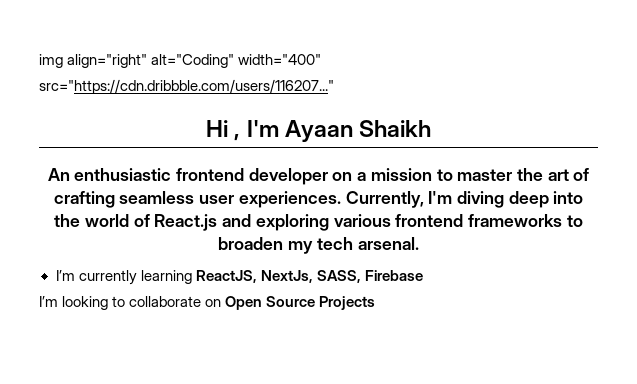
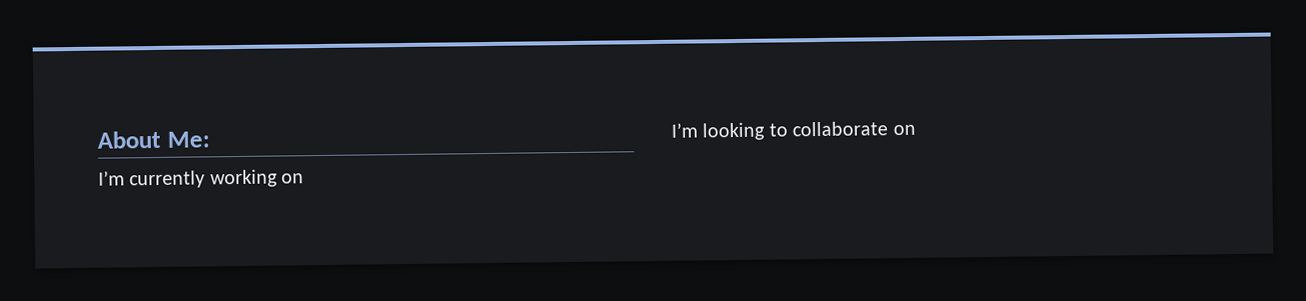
- img align="right" alt="Coding" width="400" src="https://cdn.dribbble.com/users/116207..."
- Hi , I'm Ayaan Shaikh
- An enthusiastic frontend developer on a mission to master the art of crafting seamless user experiences. Currently, I'm diving deep into the world of React.js and exploring various frontend frameworks to broaden my tech arsenal.
- I’m currently learning ReactJS, NextJs, SASS, Firebase
+ About Me:
+ I’m currently working on
- I’m looking to collaborate on Open Source Projects
+ I’m looking to collaborate on

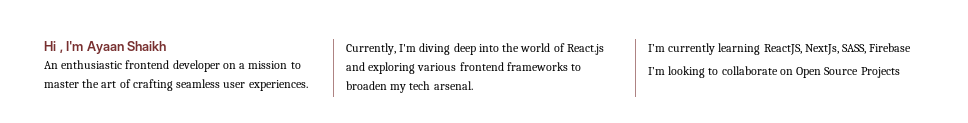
- About Me:
- I’m currently working on
+ Hi , I'm Ayaan Shaikh
+ An enthusiastic frontend developer on a mission to master the art of crafting seamless user experiences. Currently, I'm diving deep into the world of React.js and exploring various frontend frameworks to broaden my tech arsenal.
+ I’m currently learning ReactJS, NextJs, SASS, Firebase
- I’m looking to collaborate on
+ I’m looking to collaborate on Open Source Projects

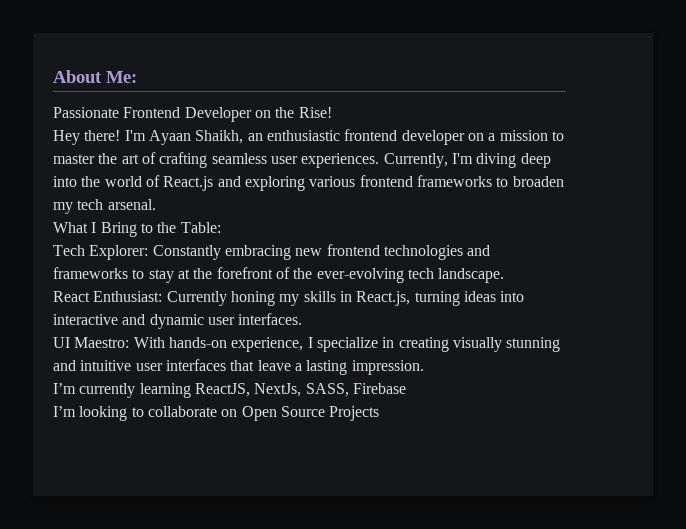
- Hi , I'm Ayaan Shaikh
- An enthusiastic frontend developer on a mission to master the art of crafting seamless user experiences.
+ About Me:
+ Passionate Frontend Developer on the Rise!
+ Hey there! I'm Ayaan Shaikh, an enthusiastic frontend developer on a mission to master the art of crafting seamless user experiences.
+ What I Bring to the Table:
+ Tech Explorer: Constantly embracing new frontend technologies and frameworks to stay at the forefront of the ever-evolving tech landscape.
+ React Enthusiast: Currently honing my skills in React.js, turning ideas into interactive and dynamic user interfaces.
+ UI Maestro: With hands-on experience, I specialize in creating visually stunning and intuitive user interfaces that leave a lasting impression.

